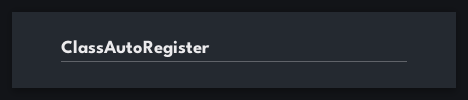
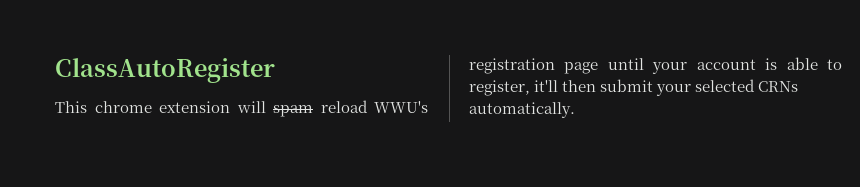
+ This chrome extension will spam reload WWU's registration page until your account is able to register, it'll then submit your selected CRNs automatically.

